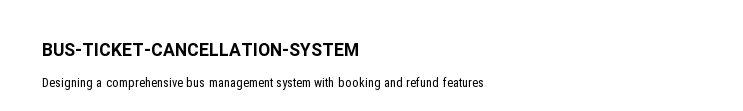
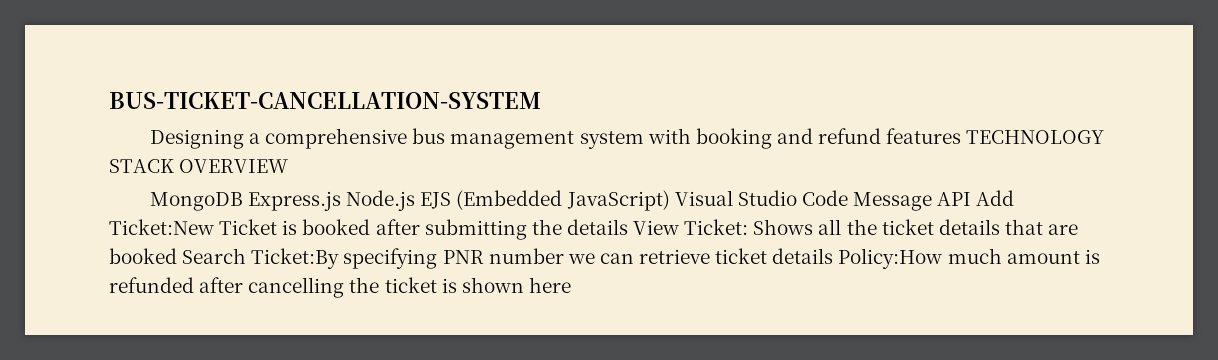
- Designing a comprehensive bus management system with booking and refund features
+ Designing a comprehensive bus management system with booking and refund features TECHNOLOGY STACK OVERVIEW
+ MongoDB Express.js Node.js EJS (Embedded JavaScript) Visual Studio Code Message API Add Ticket:New Ticket is booked after submitting the details View Ticket: Shows all the ticket details that are booked Search Ticket:By specifying PNR number we can retrieve ticket details Policy:How much amount is refunded after cancelling the ticket is shown here

